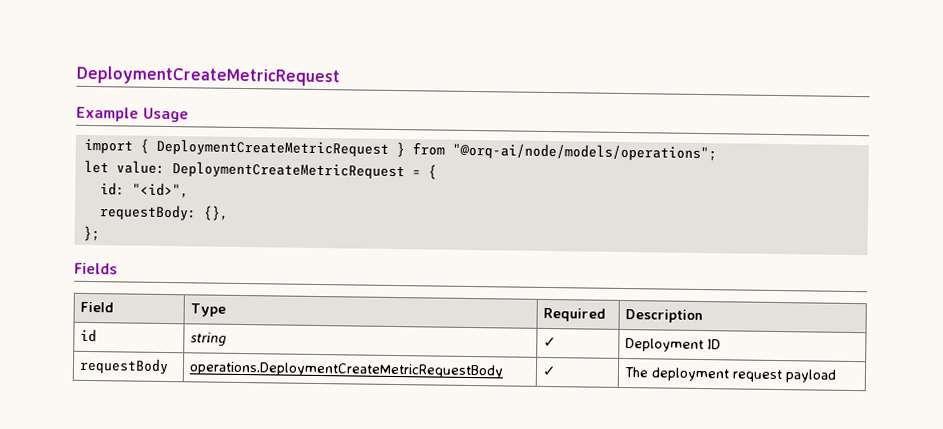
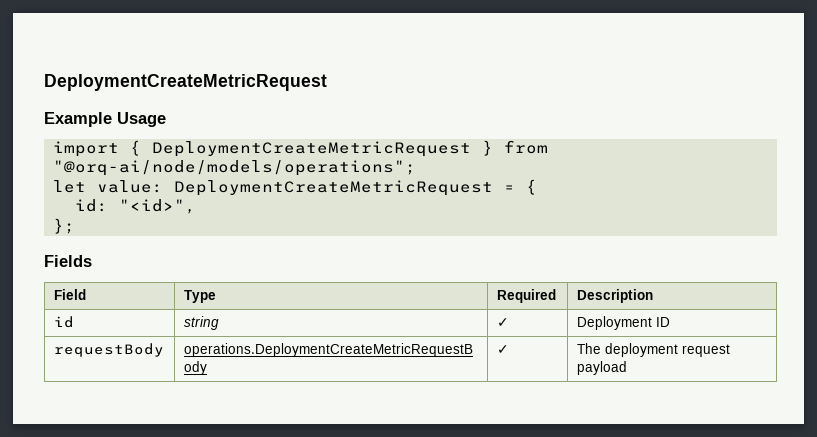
- requestBody: {},

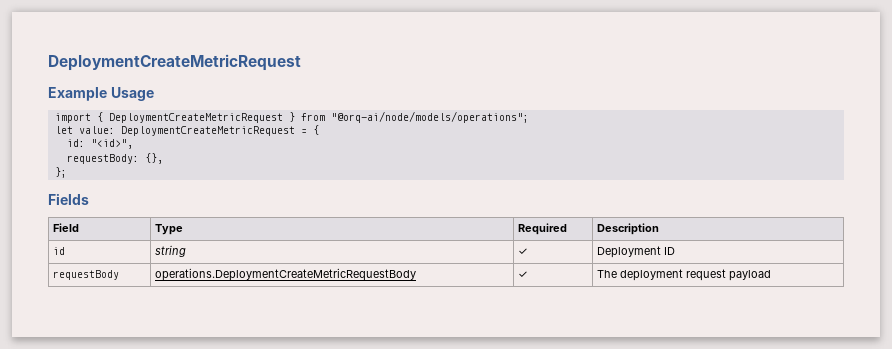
+ requestBody: {},

